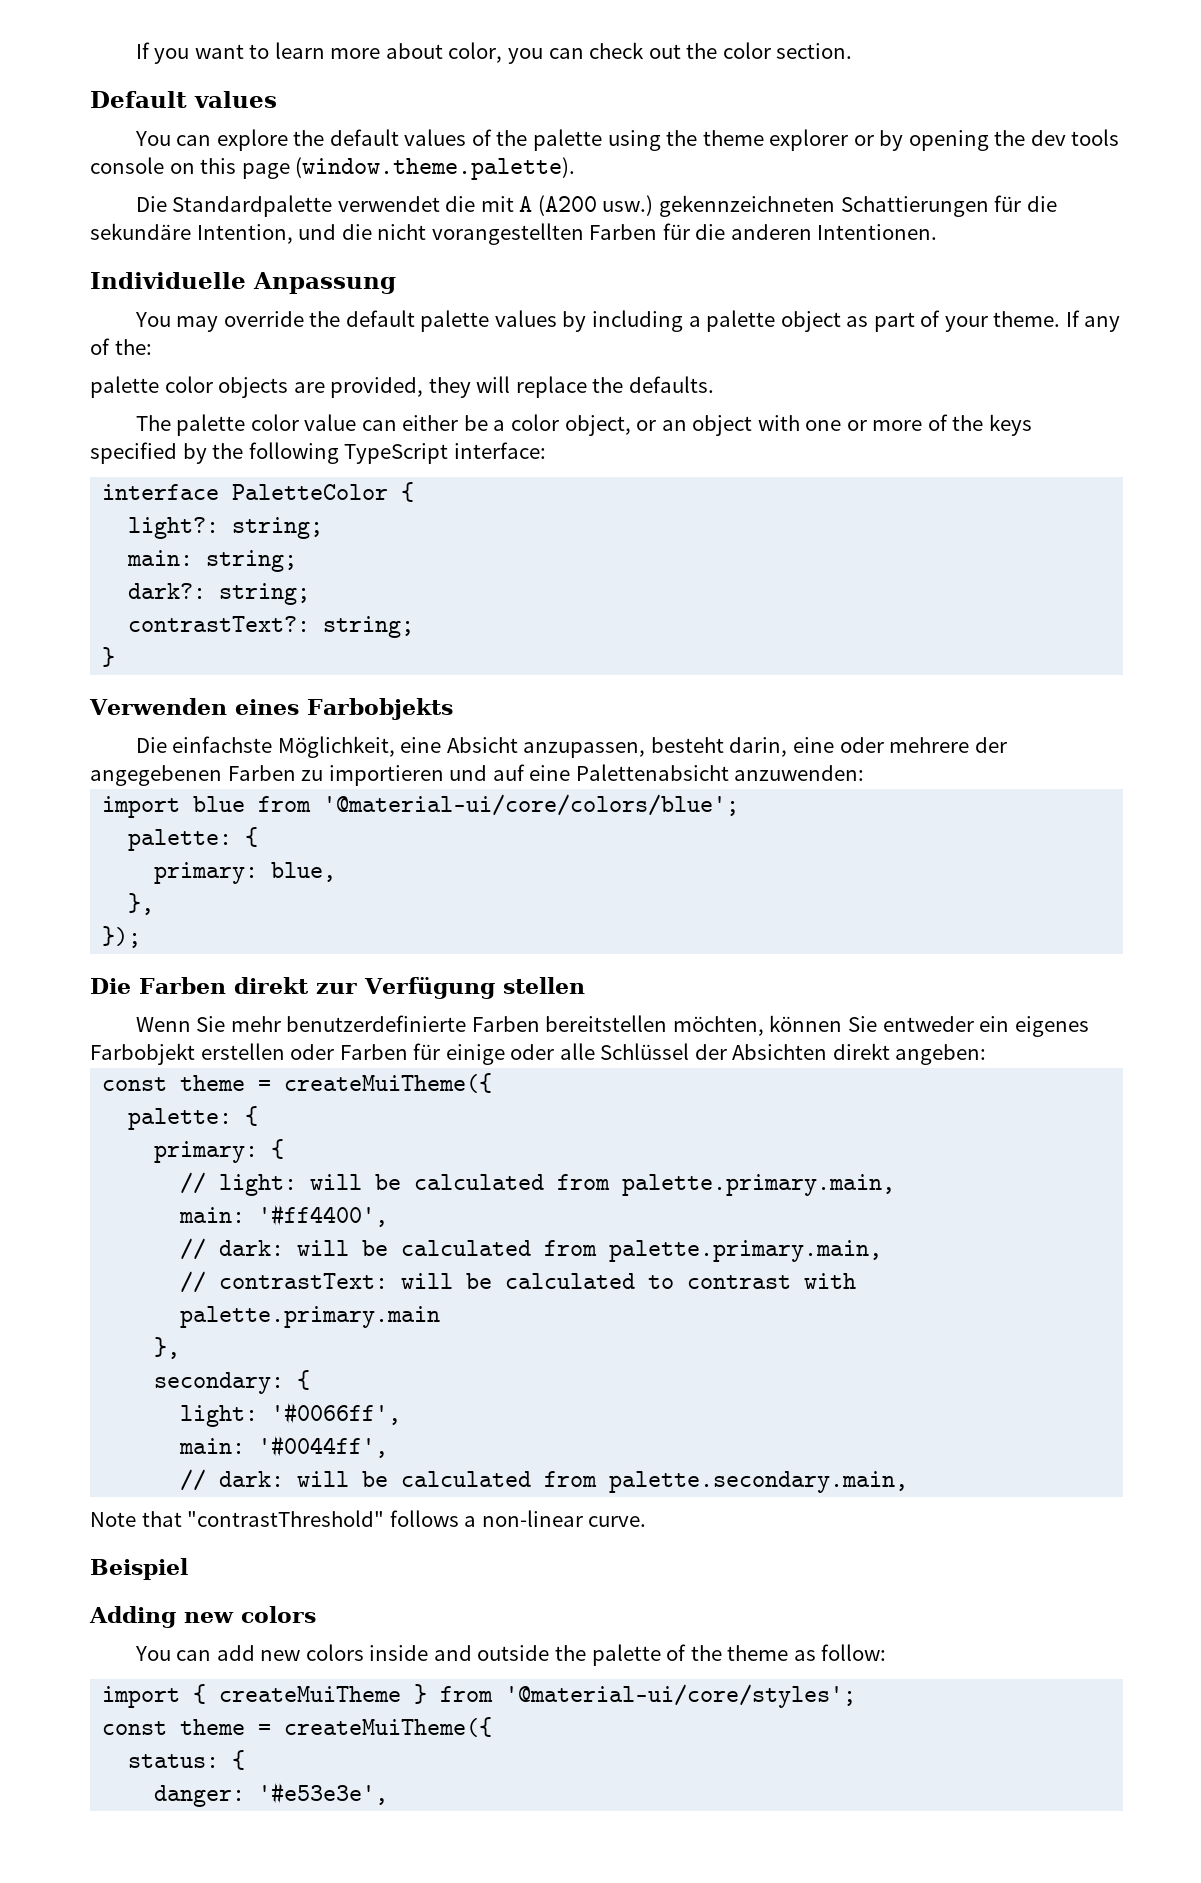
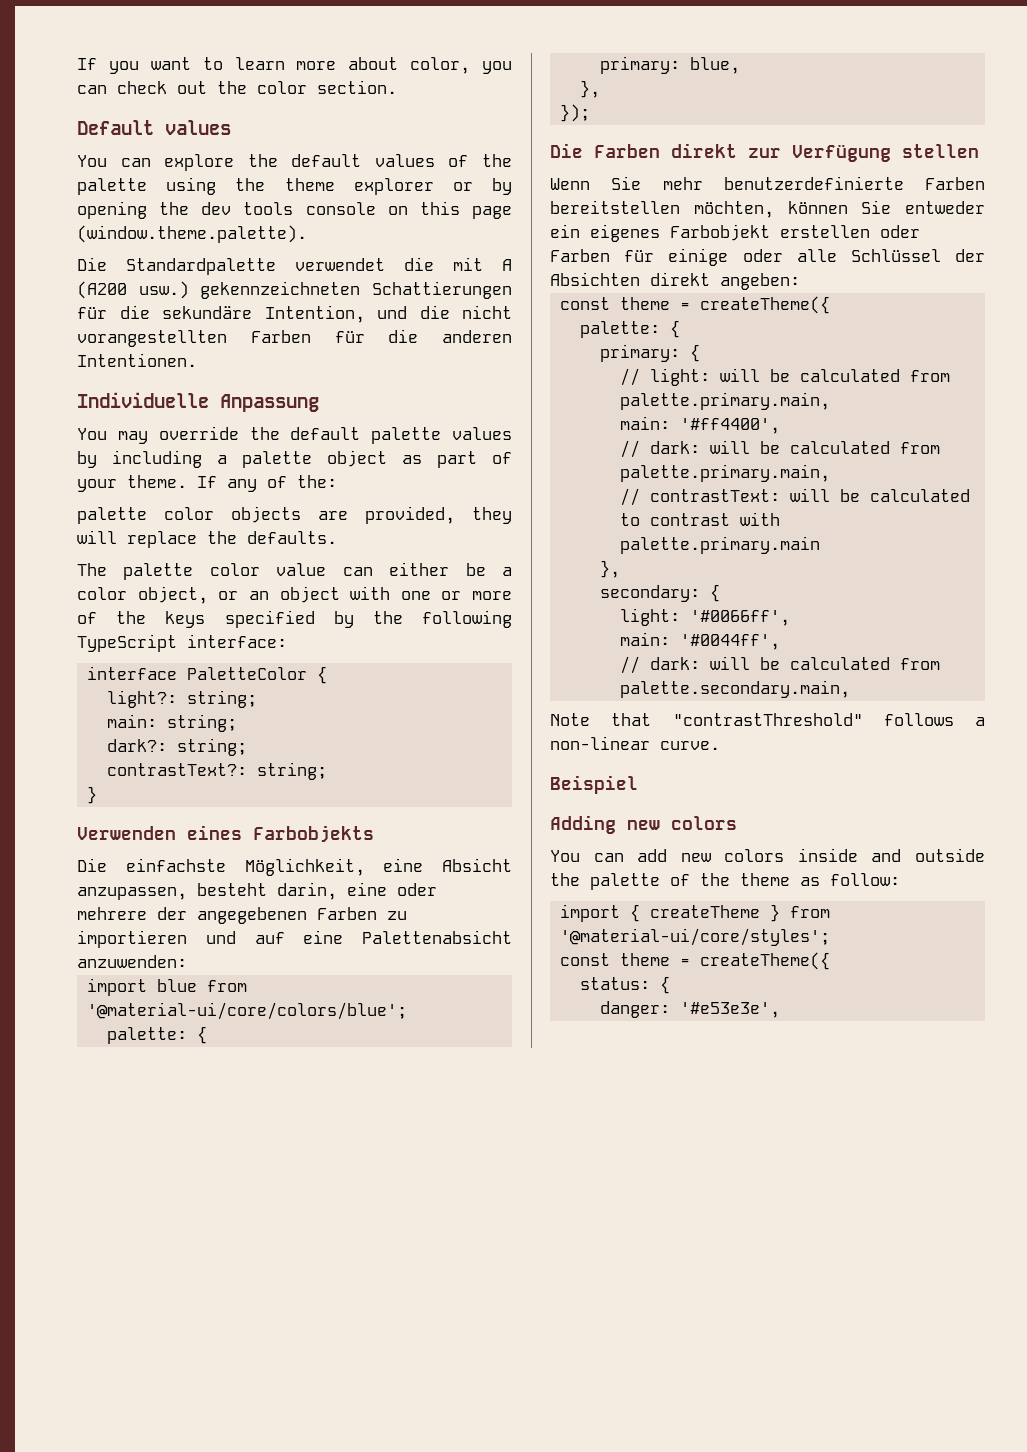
  Wenn Sie mehr benutzerdefinierte Farben bereitstellen möchten, können Sie entweder ein eigenes Farbobjekt erstellen oder Farben für einige oder alle Schlüssel der Absichten direkt angeben:
- const theme = createMuiTheme({
+ const theme = createTheme({
- import { createMuiTheme } from '@material-ui/core/styles';
- const theme = createMuiTheme({
+ import { createTheme } from '@material-ui/core/styles';
+ const theme = createTheme({

